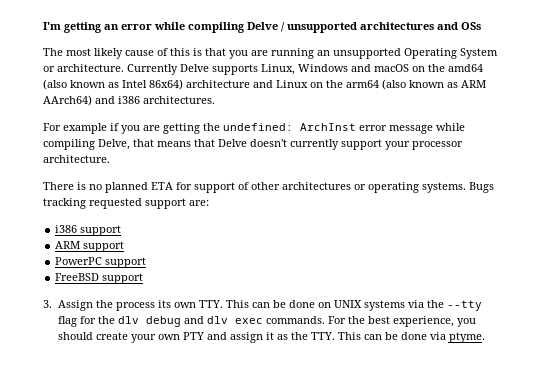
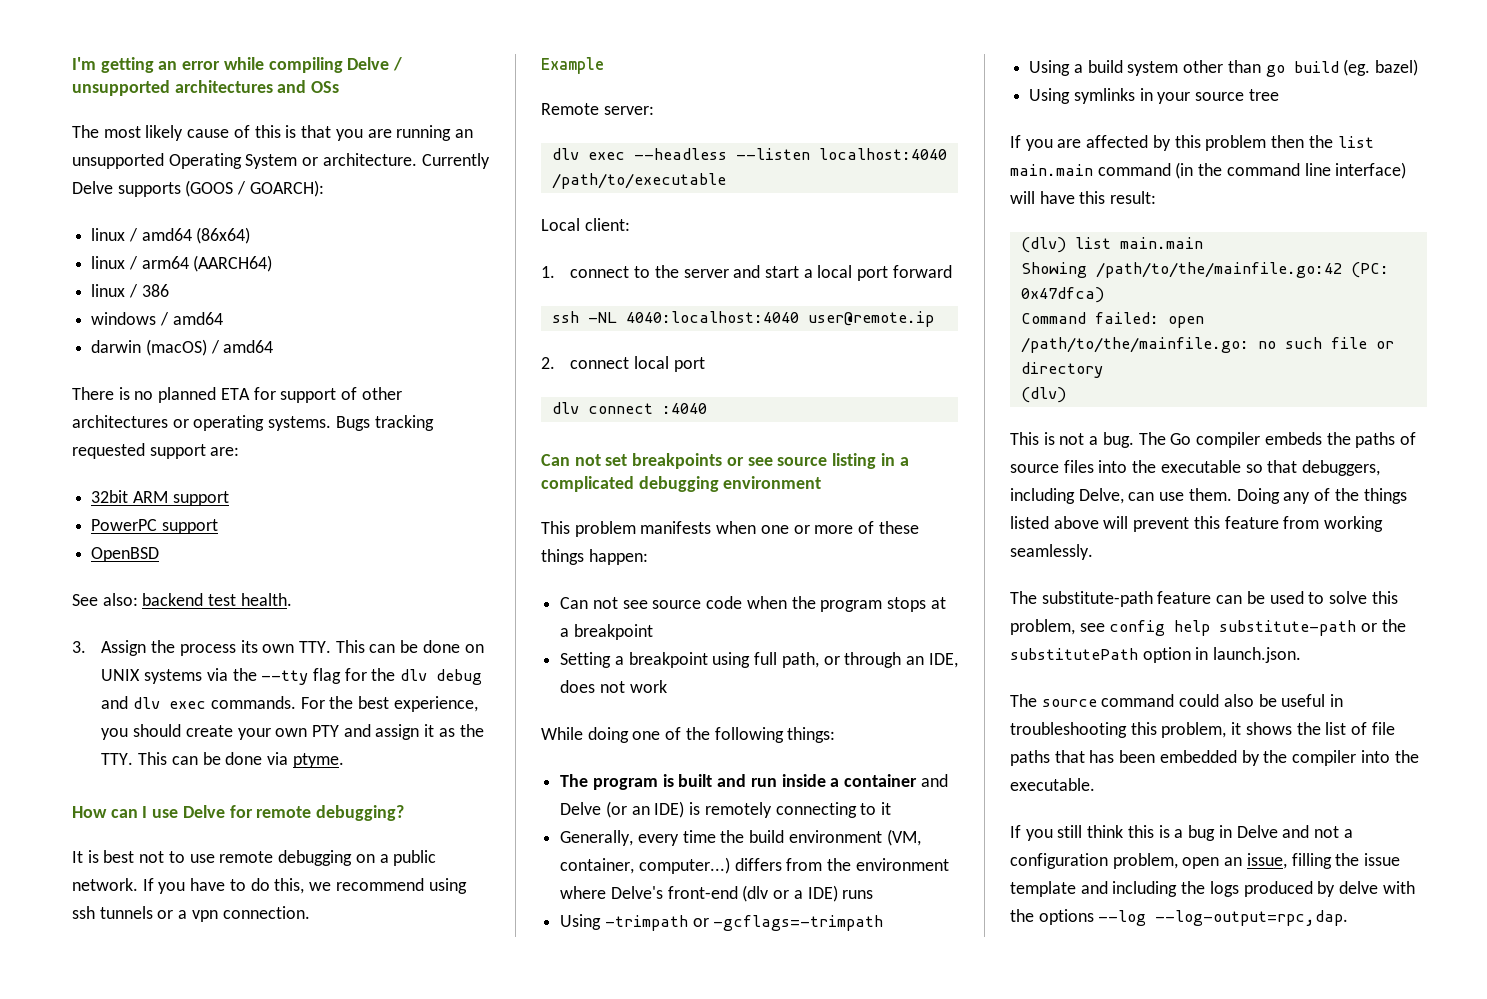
- Currently Delve supports Linux, Windows and macOS on the amd64 (also known as Intel 86x64) architecture and Linux on the arm64 (also known as ARM AArch64) and i386 architectures.
- For example if you are getting the undefined: ArchInst error message while compiling Delve, that means that Delve doesn't currently support your processor architecture.
+ Currently Delve supports (GOOS / GOARCH):
+ linux / amd64 (86x64)
+ linux / arm64 (AARCH64)
+ linux / 386
+ windows / amd64
+ darwin (macOS) / amd64
- i386 support
- ARM support
+ 32bit ARM support
- FreeBSD support
+ OpenBSD
+ See also: backend test health.
+ How can I use Delve for remote debugging?
+ It is best not to use remote debugging on a public network. If you have to do this, we recommend using ssh tunnels or a vpn connection.
+ Example
+ Remote server:
+ dlv exec --headless --listen localhost:4040 /path/to/executable
+ Local client:
+ 1. connect to the server and start a local port forward
+ ssh -NL 4040:localhost:4040 user@remote.ip
+ 2. connect local port
+ dlv connect :4040
+ Can not set breakpoints or see source listing in a complicated debugging environment
+ This problem manifests when one or more of these things happen:
+ Can not see source code when the program stops at a breakpoint
+ Setting a breakpoint using full path, or through an IDE, does not work
+ While doing one of the following things:
+ The program is built and run inside a container and Delve (or an IDE) is remotely connecting to it
+ Generally, every time the build environment (VM, container, computer...) differs from the environment where Delve's front-end (dlv or a IDE) runs
+ Using -trimpath or -gcflags=-trimpath
+ Using a build system other than go build (eg. bazel)
+ Using symlinks in your source tree
+ If you are affected by this problem then the list main.main command (in the command line interface) will have this result:
+ (dlv) list main.main
+ Showing /path/to/the/mainfile.go:42 (PC: 0x47dfca)
+ Command failed: open /path/to/the/mainfile.go: no such file or directory
+ (dlv)
+ This is not a bug. The Go compiler embeds the paths of source files into the executable so that debuggers, including Delve, can use them. Doing any of the things listed above will prevent this feature from working seamlessly.
+ The substitute-path feature can be used to solve this problem, see config help substitute-path or the substitutePath option in launch.json.
+ The source command could also be useful in troubleshooting this problem, it shows the list of file paths that has been embedded by the compiler into the executable.
+ If you still think this is a bug in Delve and not a configuration problem, open an issue, filling the issue template and including the logs produced by delve with the options --log --log-output=rpc,dap.

